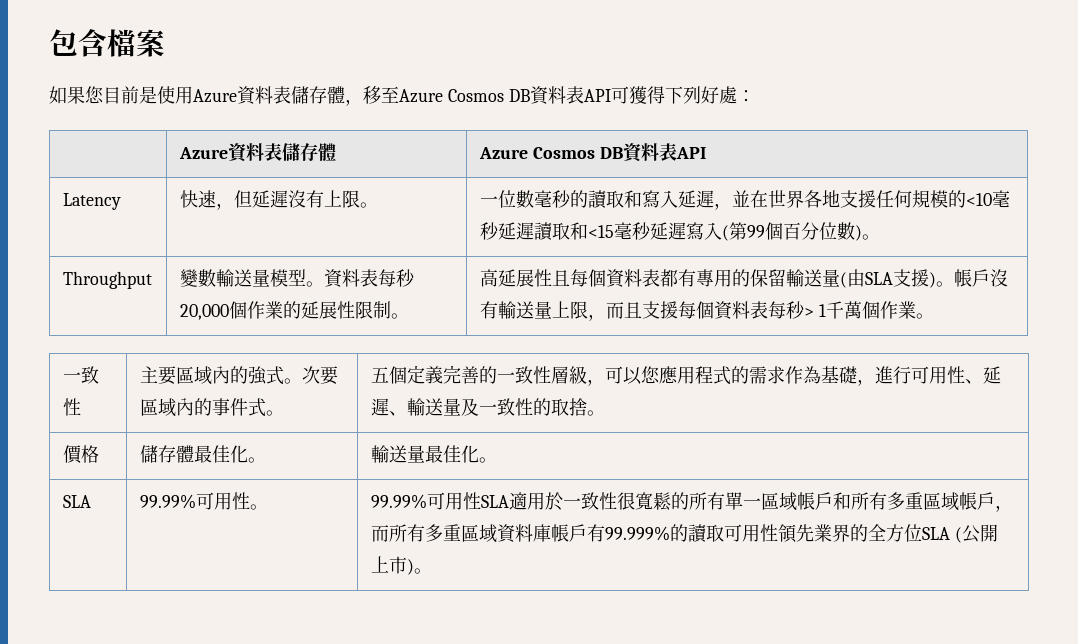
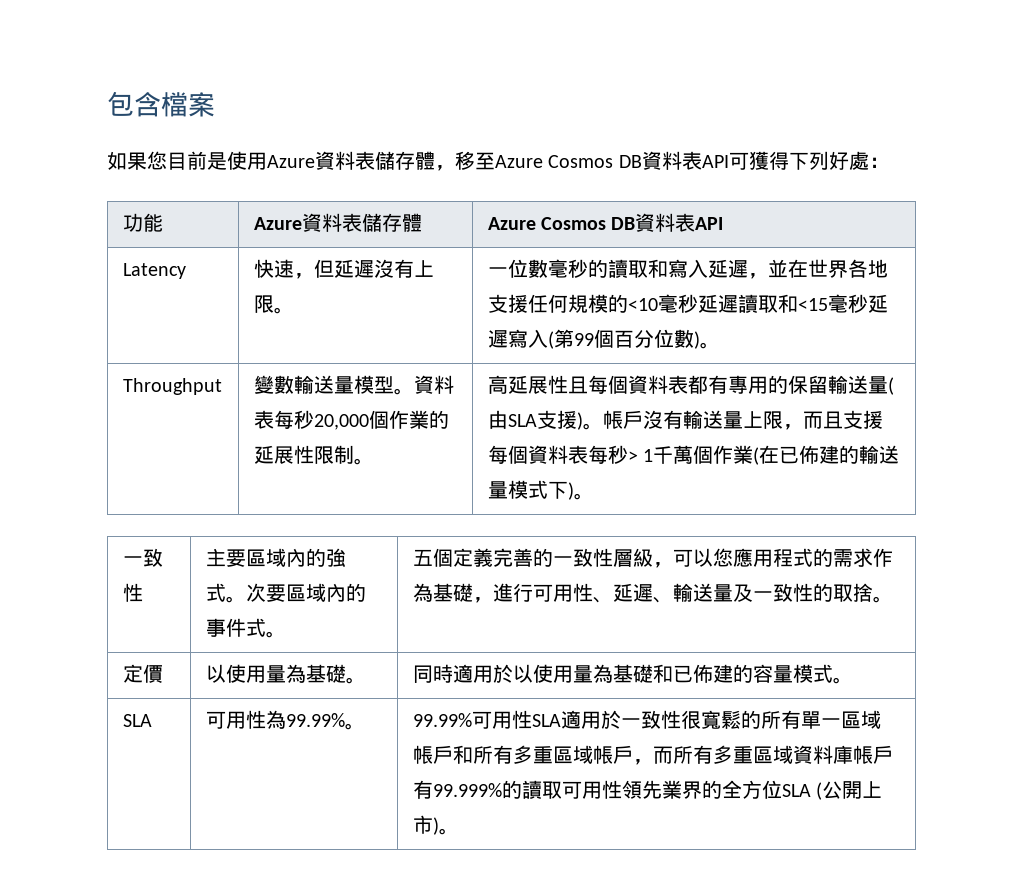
- | Azure資料表儲存體 | Azure Cosmos DB資料表API
+ 功能 | Azure資料表儲存體 | Azure Cosmos DB資料表API
- 帳戶沒有輸送量上限，而且支援每個資料表每秒> 1千萬個作業。
+ 帳戶沒有輸送量上限，而且支援每個資料表每秒> 1千萬個作業(在已佈建的輸送量模式下)。
- 價格 | 儲存體最佳化。 | 輸送量最佳化。
+ 定價 | 以使用量為基礎。 | 同時適用於以使用量為基礎和已佈建的容量模式。
- 99.99%可用性。
+ 可用性為99.99%。

